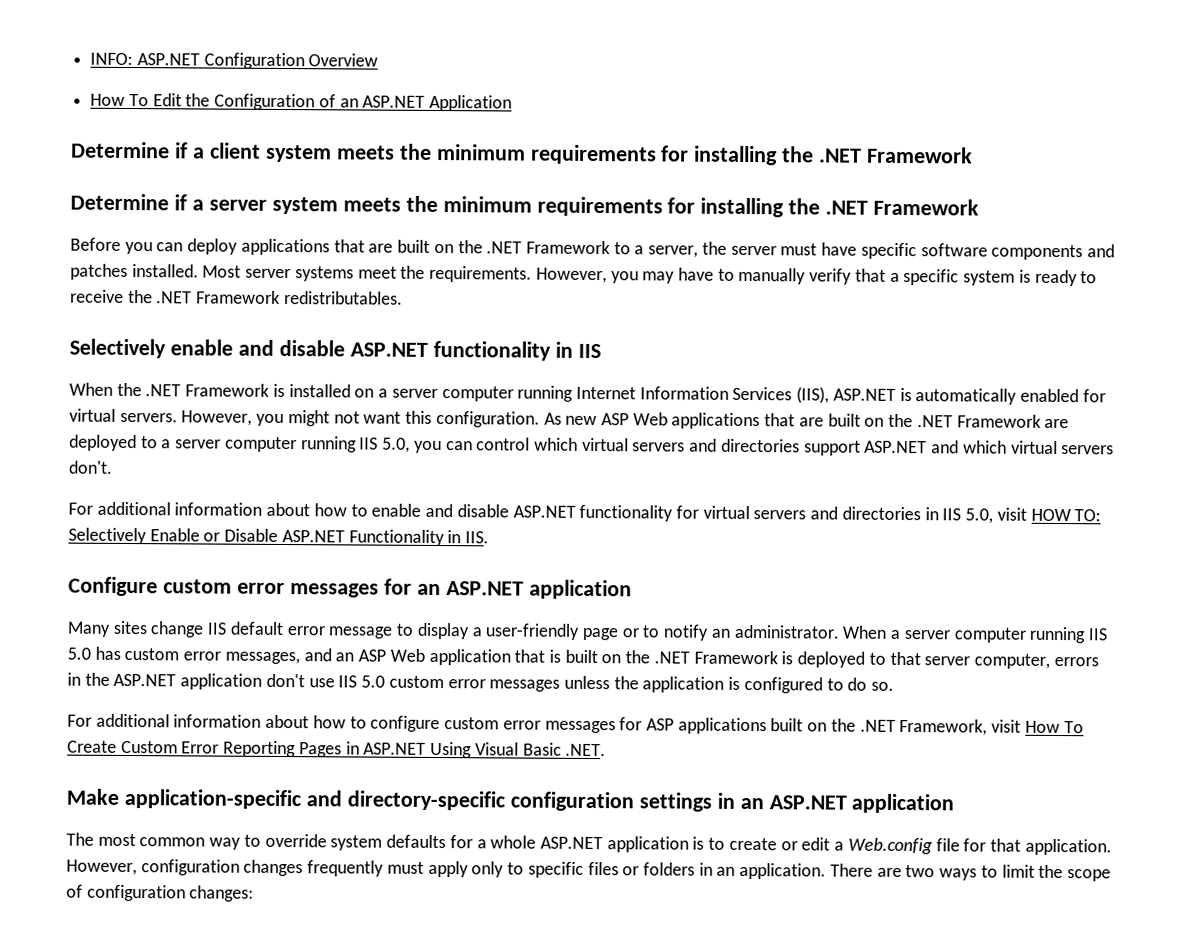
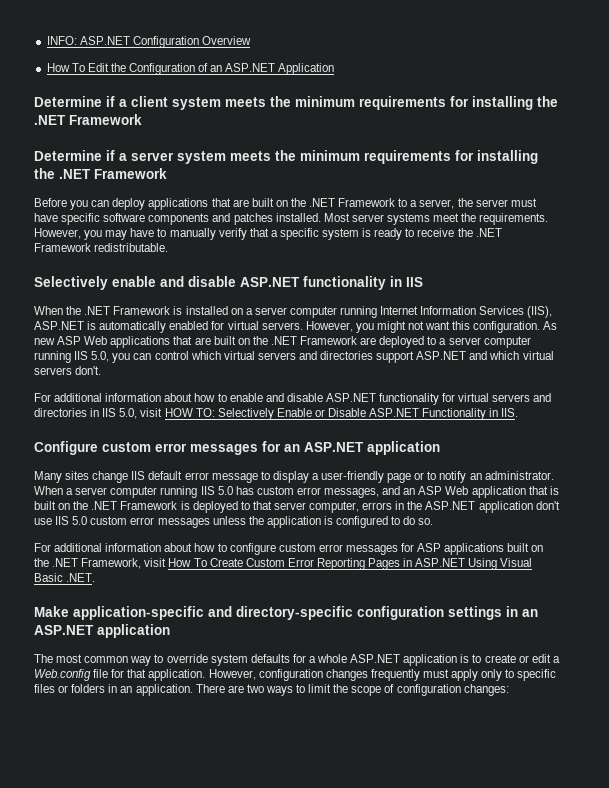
- However, you may have to manually verify that a specific system is ready to receive the .NET Framework redistributables.
+ However, you may have to manually verify that a specific system is ready to receive the .NET Framework redistributable.

